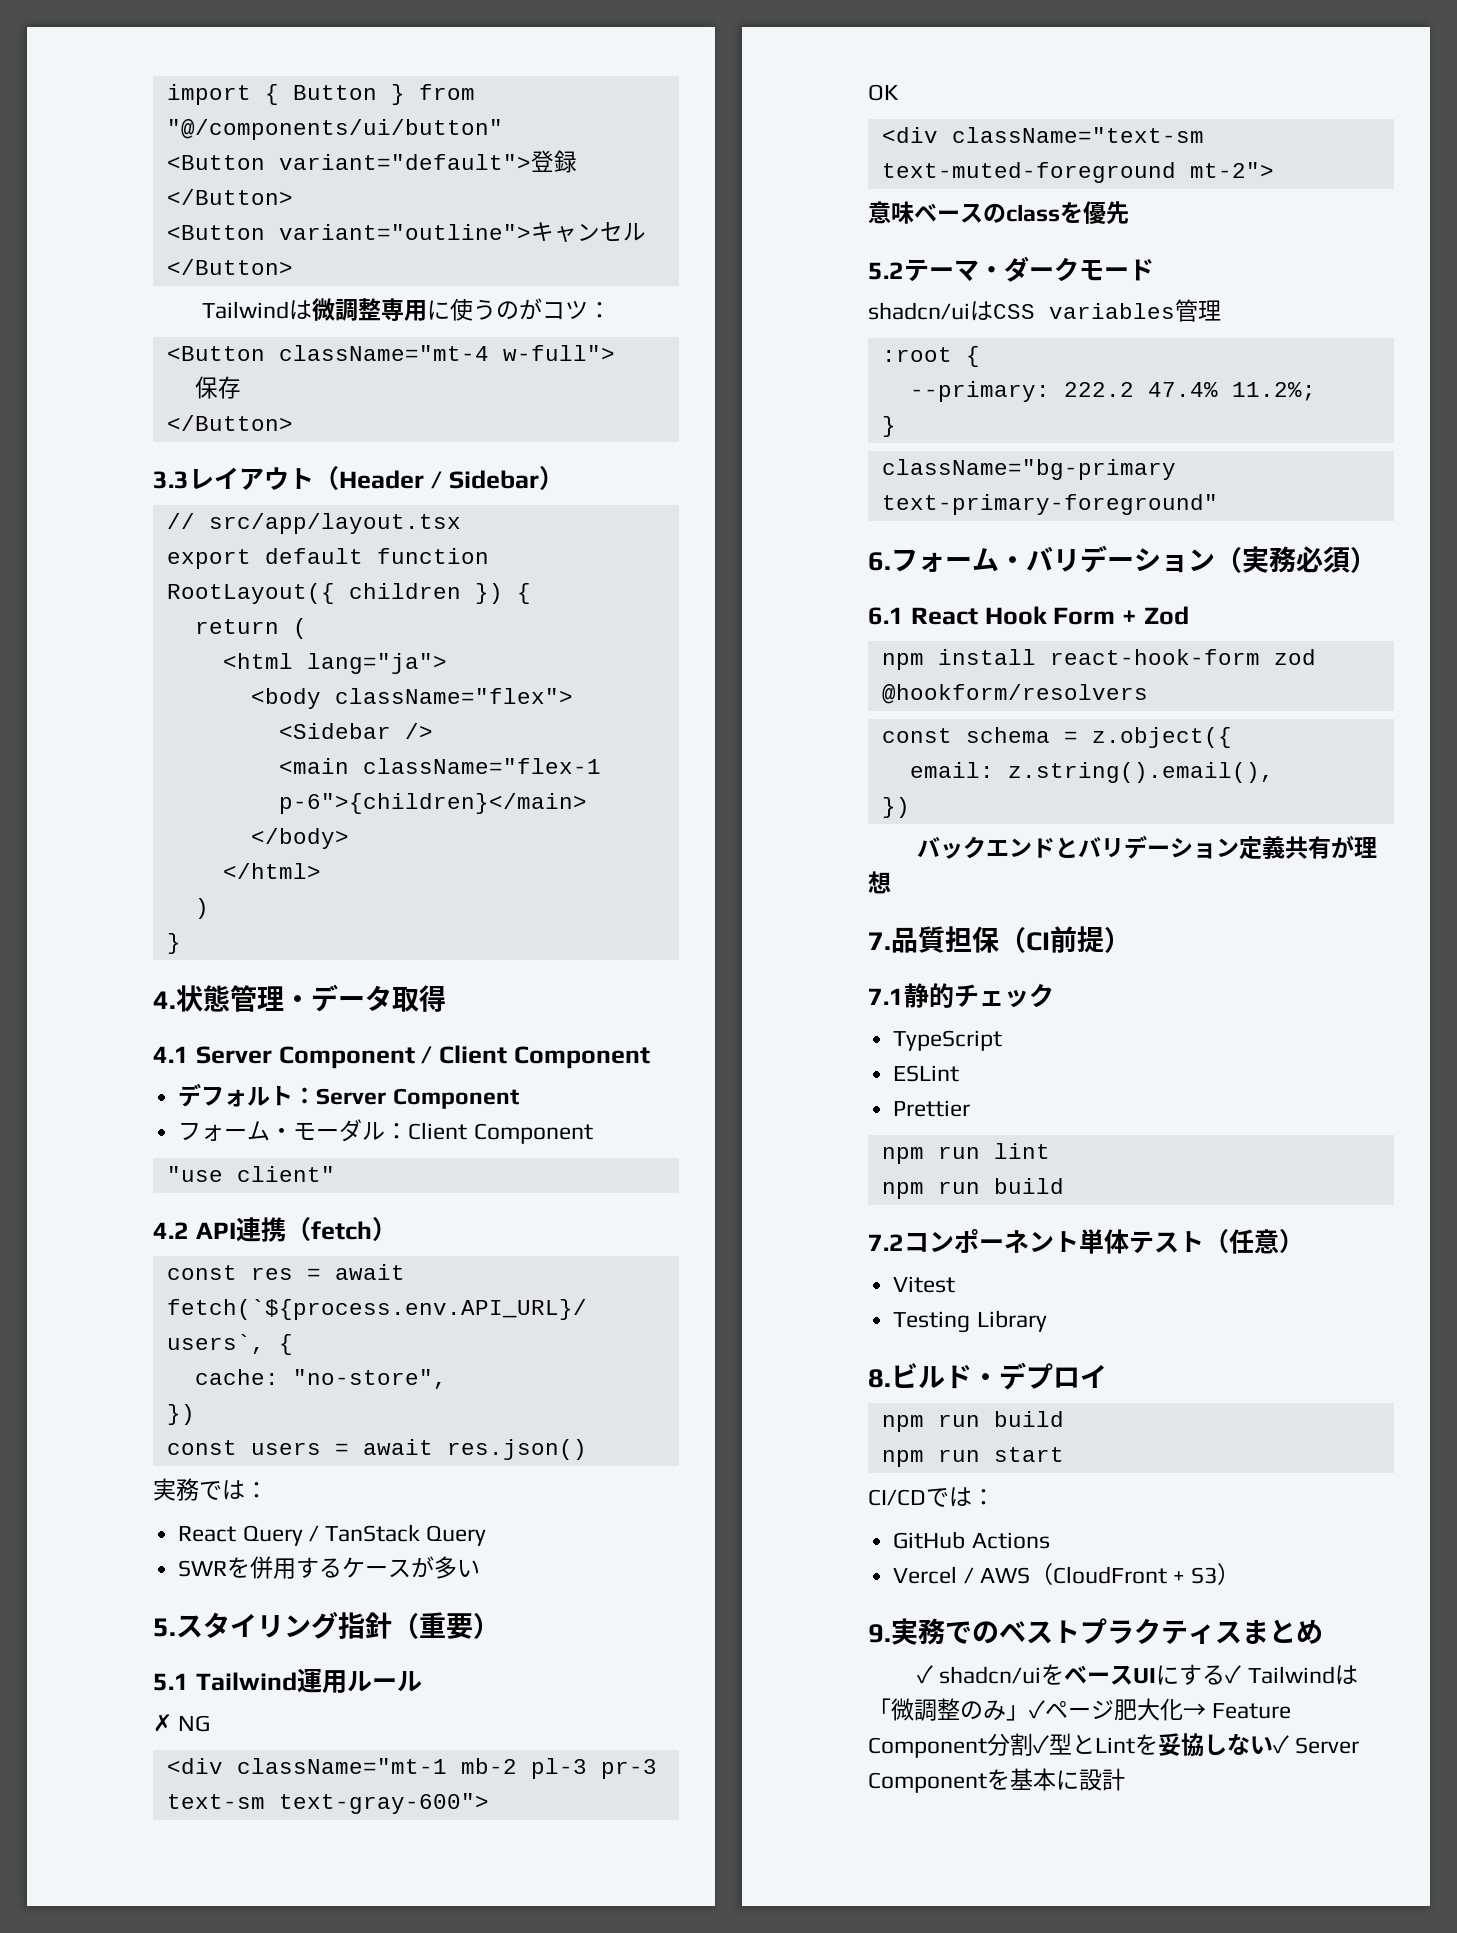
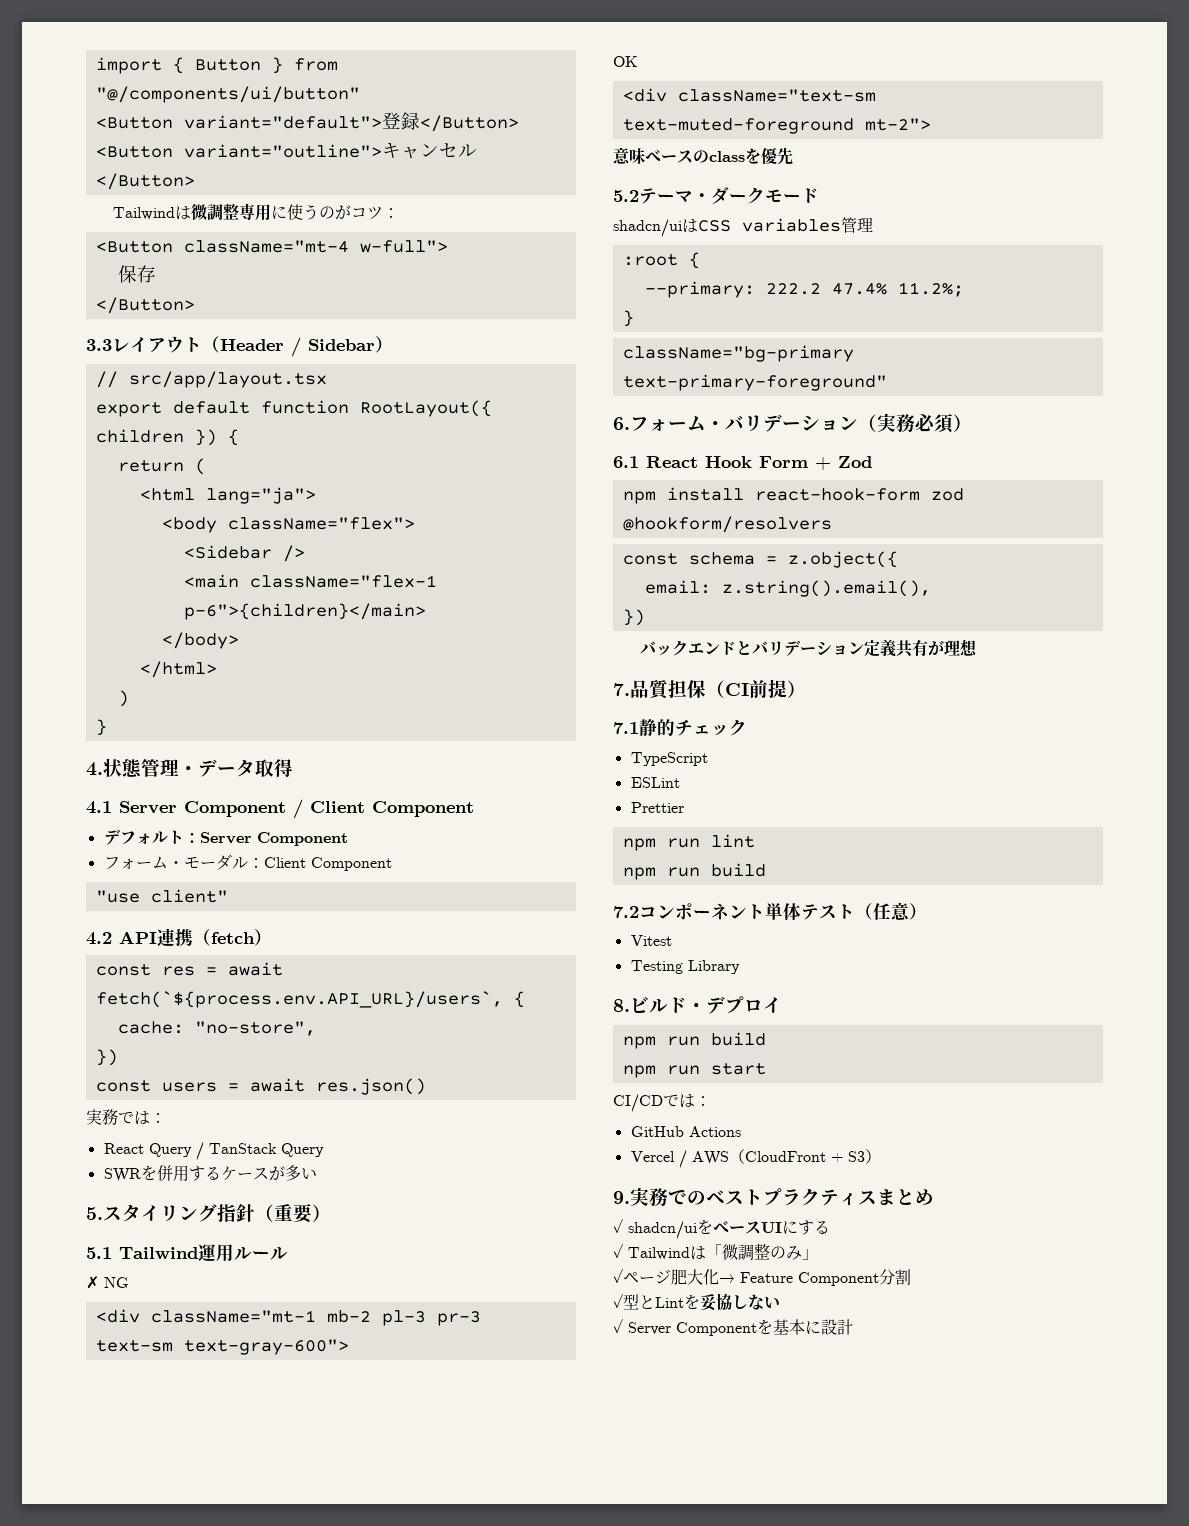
- ✓ shadcn/uiをベースUIにする✓ Tailwindは「微調整のみ」✓ページ肥大化→ Feature Component分割✓型とLintを妥協しない✓ Server Componentを基本に設計
+ ✓ shadcn/uiをベースUIにする
+ ✓ Tailwindは「微調整のみ」
+ ✓ページ肥大化→ Feature Component分割
+ ✓型とLintを妥協しない
+ ✓ Server Componentを基本に設計

